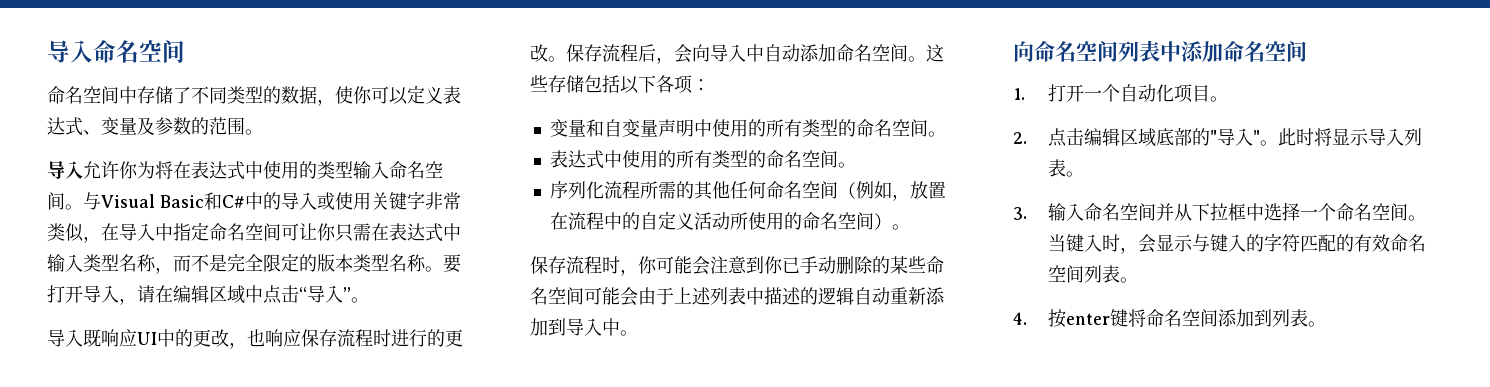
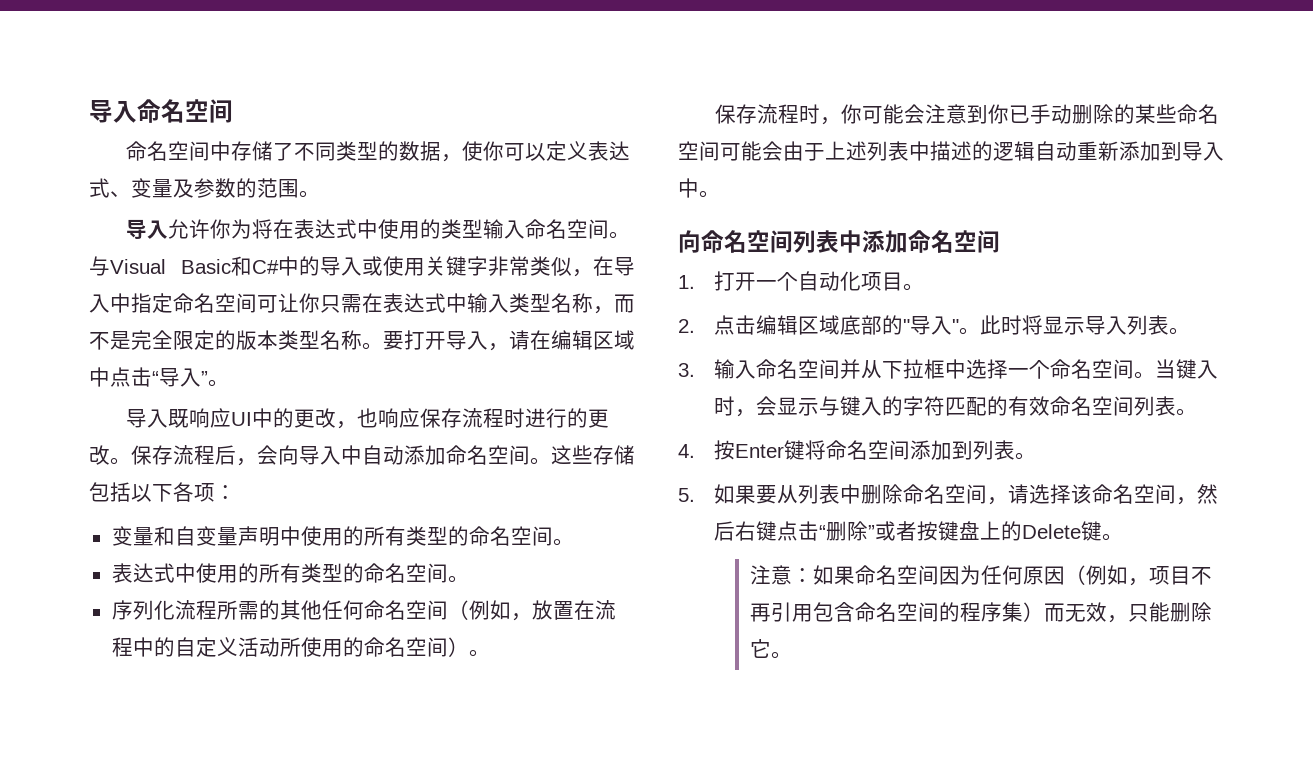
- 4.按enter键将命名空间添加到列表。
+ 4.按Enter键将命名空间添加到列表。
+ 5.如果要从列表中删除命名空间，请选择该命名空间，然后右键点击“删除”或者按键盘上的Delete键。
+ 注意：如果命名空间因为任何原因（例如，项目不再引用包含命名空间的程序集）而无效，只能删除它。

